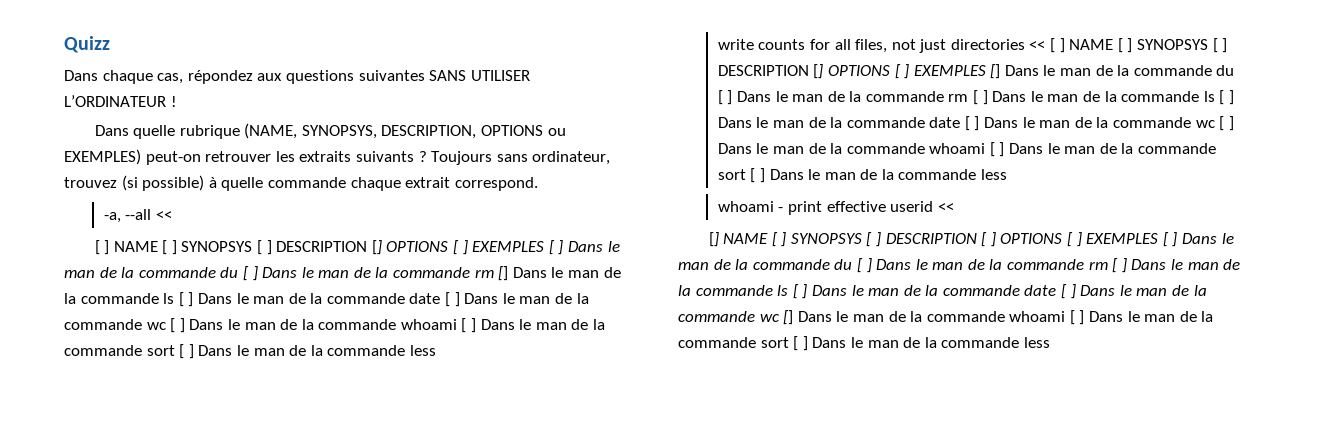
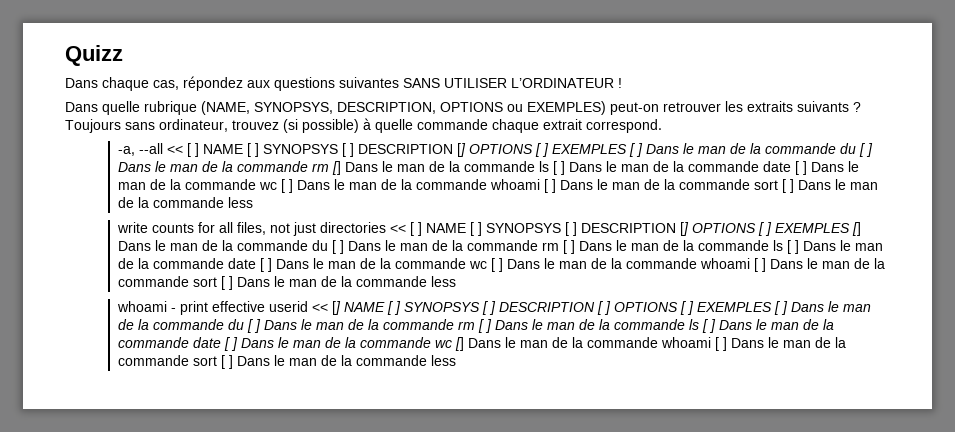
- -a, --all <<
- [ ] NAME [ ] SYNOPSYS [ ] DESCRIPTION [] OPTIONS [ ] EXEMPLES [ ] Dans le man de la commande du [ ] Dans le man de la commande rm [] Dans le man de la commande ls [ ] Dans le man de la commande date [ ] Dans le man de la commande wc [ ] Dans le man de la commande whoami [ ] Dans le man de la commande sort [ ] Dans le man de la commande less
+ -a, --all << [ ] NAME [ ] SYNOPSYS [ ] DESCRIPTION [] OPTIONS [ ] EXEMPLES [ ] Dans le man de la commande du [ ] Dans le man de la commande rm [] Dans le man de la commande ls [ ] Dans le man de la commande date [ ] Dans le man de la commande wc [ ] Dans le man de la commande whoami [ ] Dans le man de la commande sort [ ] Dans le man de la commande less
- whoami - print effective userid <<
- [] NAME [ ] SYNOPSYS [ ] DESCRIPTION [ ] OPTIONS [ ] EXEMPLES [ ] Dans le man de la commande du [ ] Dans le man de la commande rm [ ] Dans le man de la commande ls [ ] Dans le man de la commande date [ ] Dans le man de la commande wc [] Dans le man de la commande whoami [ ] Dans le man de la commande sort [ ] Dans le man de la commande less
+ whoami - print effective userid << [] NAME [ ] SYNOPSYS [ ] DESCRIPTION [ ] OPTIONS [ ] EXEMPLES [ ] Dans le man de la commande du [ ] Dans le man de la commande rm [ ] Dans le man de la commande ls [ ] Dans le man de la commande date [ ] Dans le man de la commande wc [] Dans le man de la commande whoami [ ] Dans le man de la commande sort [ ] Dans le man de la commande less

